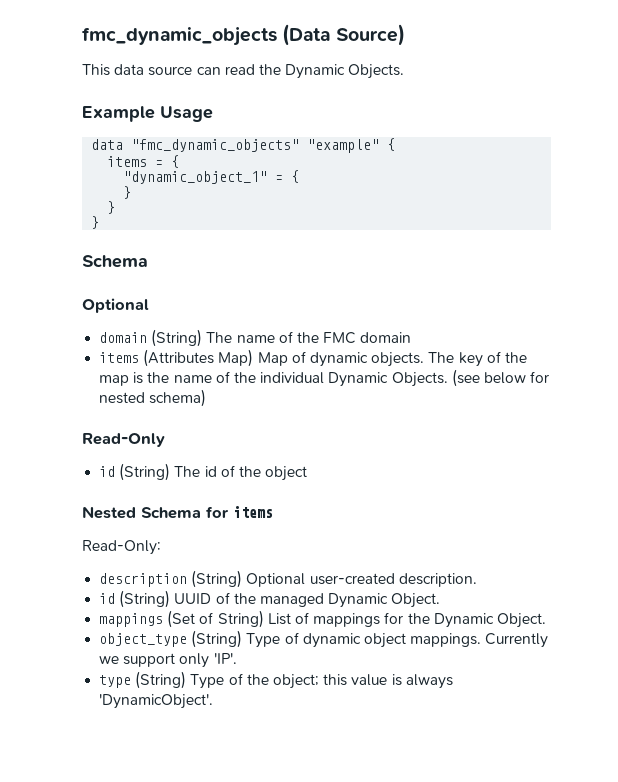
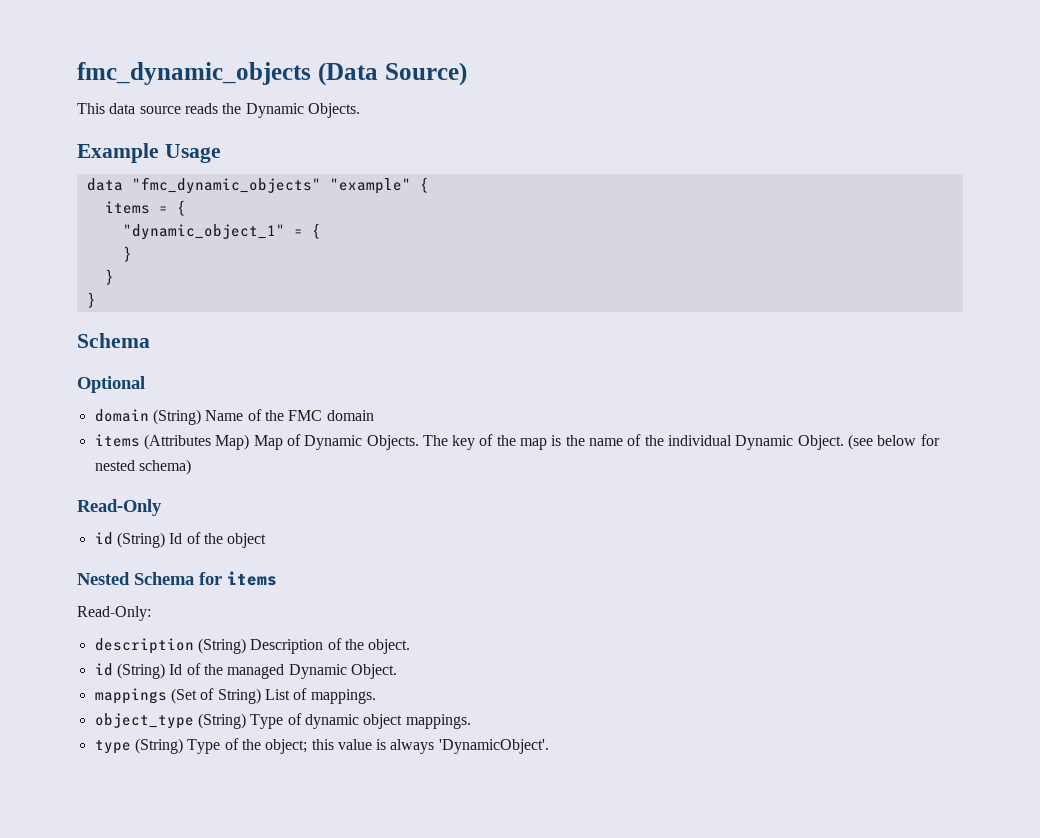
- This data source can read the Dynamic Objects.
+ This data source reads the Dynamic Objects.
- domain (String) The name of the FMC domain
+ domain (String) Name of the FMC domain
- items (Attributes Map) Map of dynamic objects.
+ items (Attributes Map) Map of Dynamic Objects.
- The key of the map is the name of the individual Dynamic Objects.
+ The key of the map is the name of the individual Dynamic Object.
- id (String) The id of the object
+ id (String) Id of the object
- description (String) Optional user-created description.
- id (String) UUID of the managed Dynamic Object.
+ description (String) Description of the object.
+ id (String) Id of the managed Dynamic Object.
- mappings (Set of String) List of mappings for the Dynamic Object.
+ mappings (Set of String) List of mappings.
- Currently we support only 'IP'.

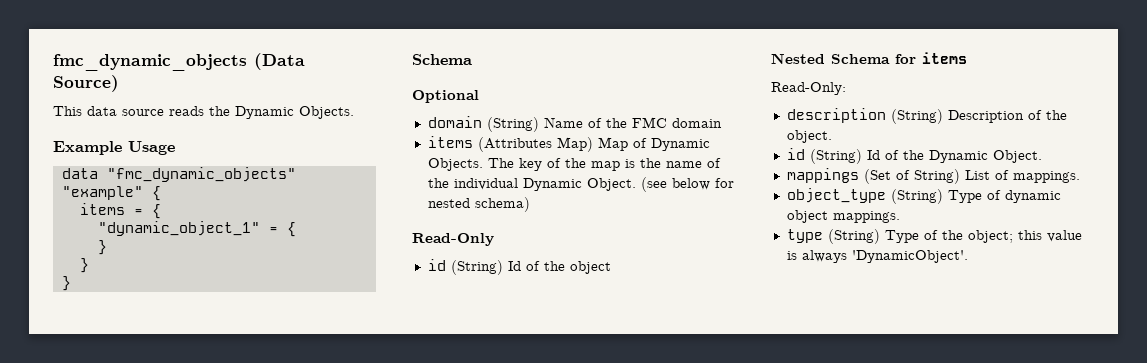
- id (String) Id of the managed Dynamic Object.
+ id (String) Id of the Dynamic Object.

